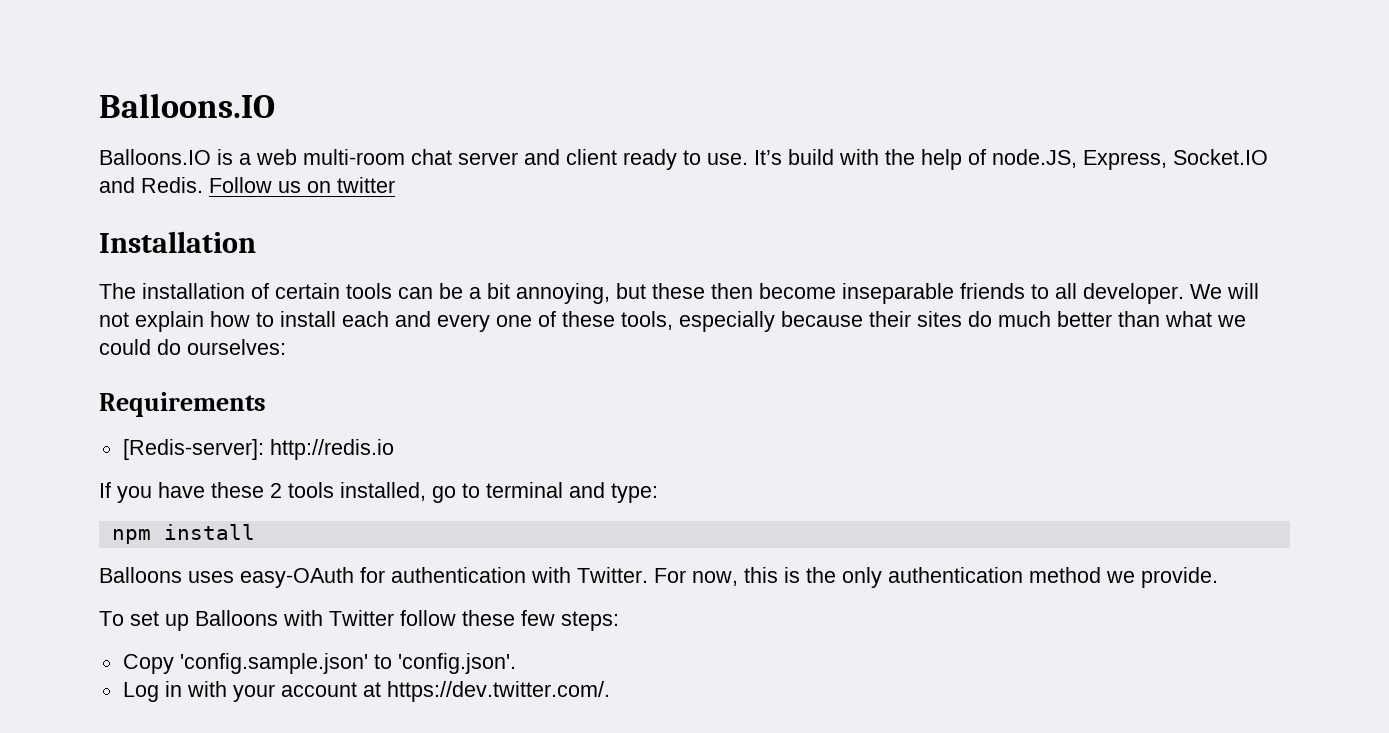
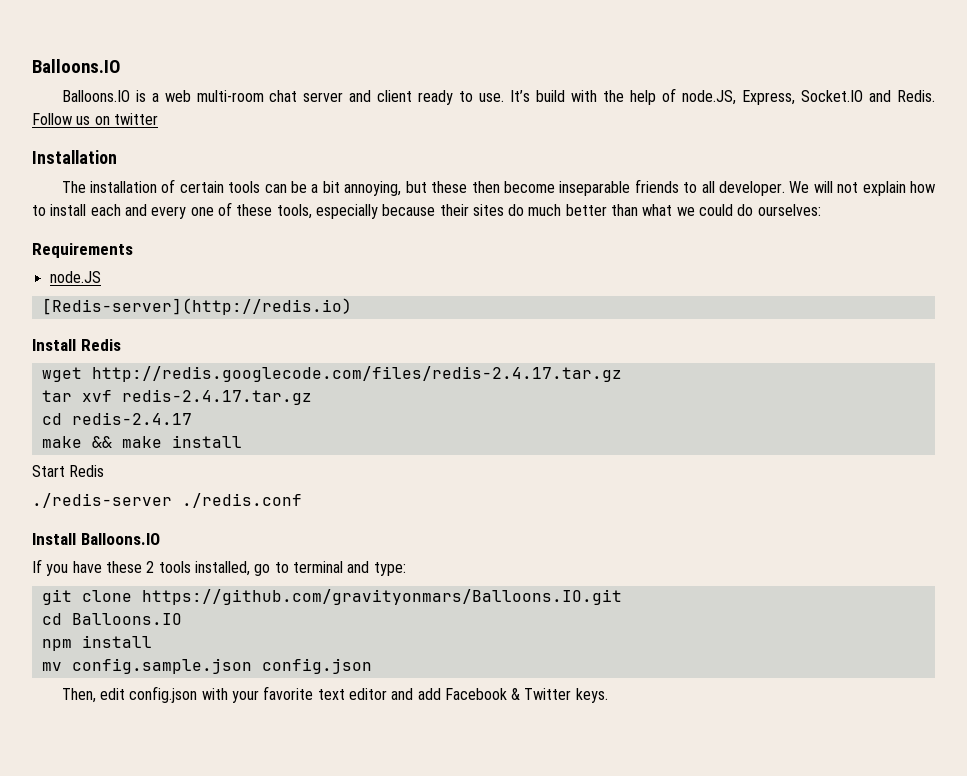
- [Redis-server]: http://redis.io
+ node.JS
+ [Redis-server](http://redis.io)
+ Install Redis
+ wget http://redis.googlecode.com/files/redis-2.4.17.tar.gz
+ tar xvf redis-2.4.17.tar.gz
+ cd redis-2.4.17
+ make && make install
+ Start Redis
+ ./redis-server ./redis.conf
+ Install Balloons.IO
+ git clone https://github.com/gravityonmars/Balloons.IO.git
+ cd Balloons.IO
  npm install
- Balloons uses easy-OAuth for authentication with Twitter. For now, this is the only authentication method we provide.
- To set up Balloons with Twitter follow these few steps:
- Copy 'config.sample.json' to 'config.json'.
- Log in with your account at https://dev.twitter.com/.
+ mv config.sample.json config.json
+ Then, edit config.json with your favorite text editor and add Facebook & Twitter keys.

